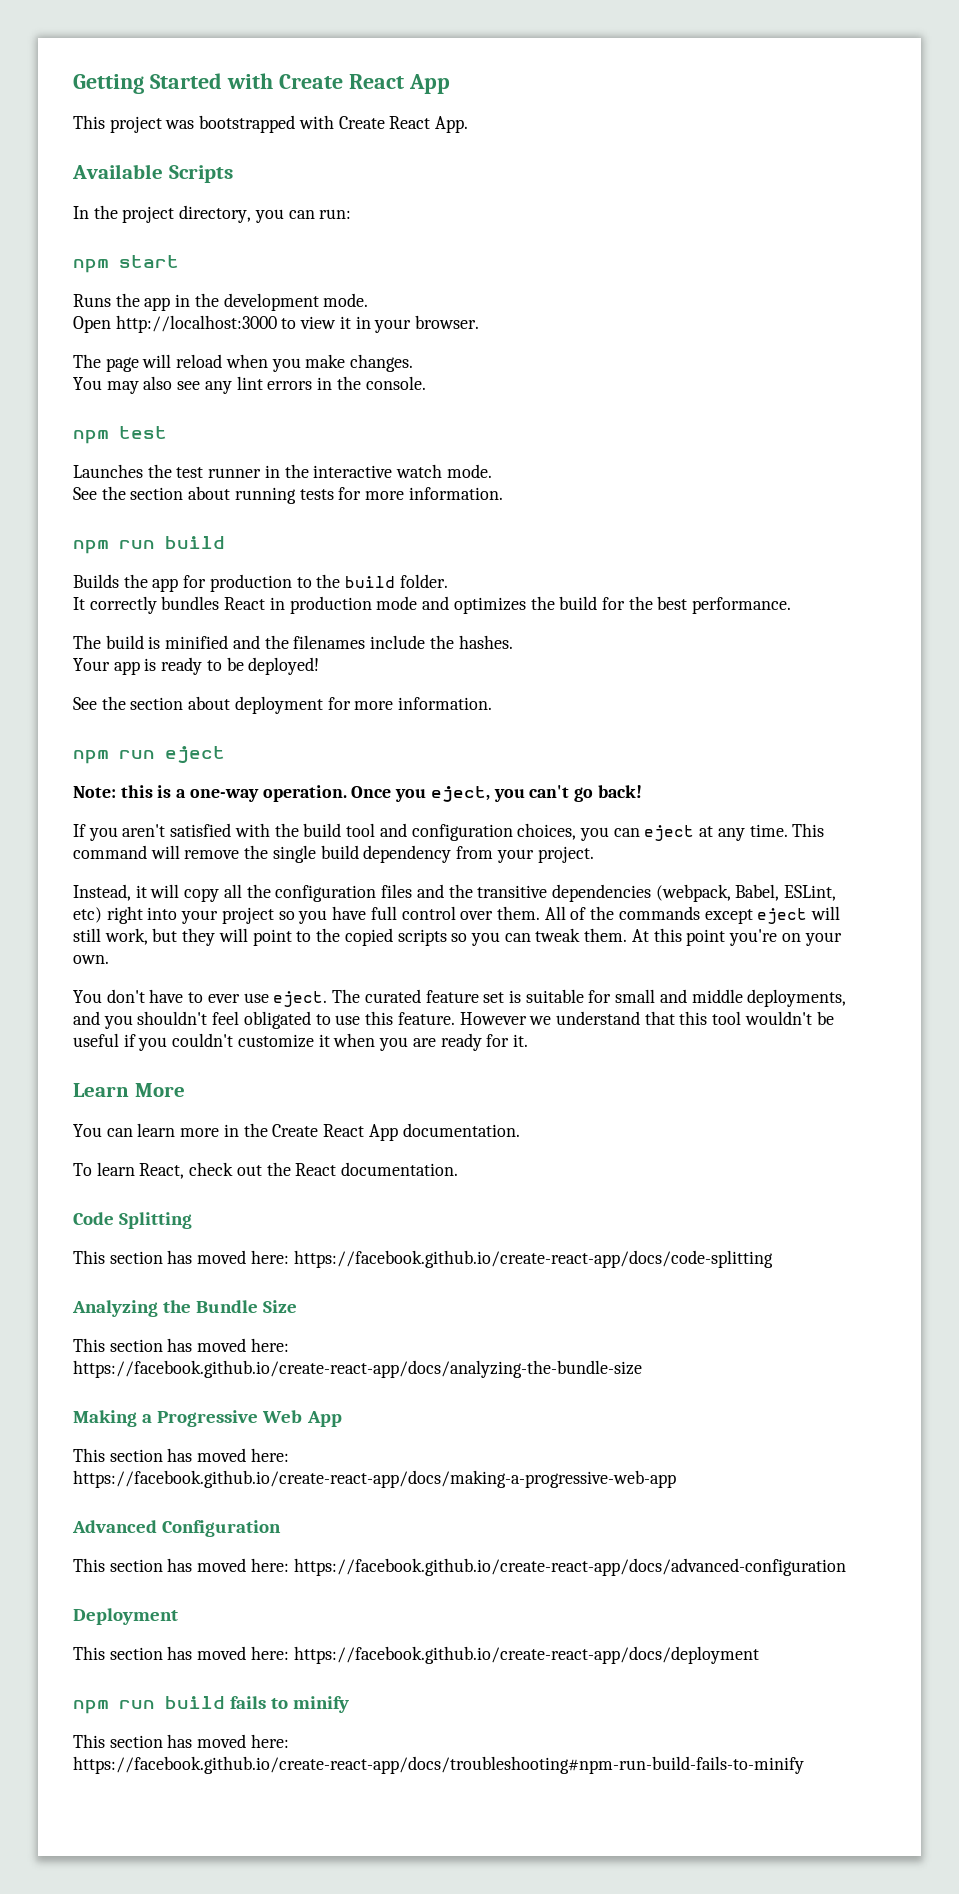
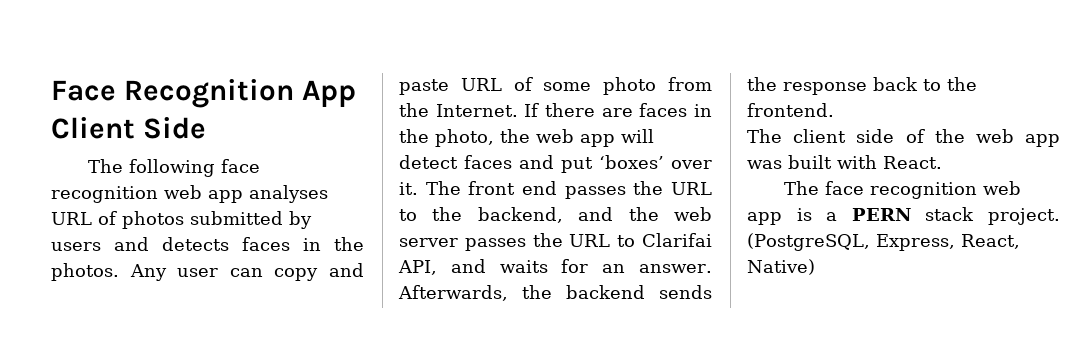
- Getting Started with Create React App
- This project was bootstrapped with Create React App.
- Available Scripts
- In the project directory, you can run:
- npm start
- Runs the app in the development mode.
- Open http://localhost:3000 to view it in your browser.
- The page will reload when you make changes.
- You may also see any lint errors in the console.
- npm test
- Launches the test runner in the interactive watch mode.
- See the section about running tests for more information.
- npm run build
- Builds the app for production to the build folder.
- It correctly bundles React in production mode and optimizes the build for the best performance.
- The build is minified and the filenames include the hashes.
- Your app is ready to be deployed!
- See the section about deployment for more information.
- npm run eject
- Note: this is a one-way operation. Once you eject, you can't go back!
- If you aren't satisfied with the build tool and configuration choices, you can eject at any time. This command will remove the single build dependency from your project.
- Instead, it will copy all the configuration files and the transitive dependencies (webpack, Babel, ESLint, etc) right into your project so you have full control over them. All of the commands except eject will still work, but they will point to the copied scripts so you can tweak them. At this point you're on your own.
- You don't have to ever use eject. The curated feature set is suitable for small and middle deployments, and you shouldn't feel obligated to use this feature. However we understand that this tool wouldn't be useful if you couldn't customize it when you are ready for it.
- Learn More
- You can learn more in the Create React App documentation.
- To learn React, check out the React documentation.
- Code Splitting
- This section has moved here: https://facebook.github.io/create-react-app/docs/code-splitting
- Analyzing the Bundle Size
- This section has moved here: https://facebook.github.io/create-react-app/docs/analyzing-the-bundle-size
- Making a Progressive Web App
- This section has moved here: https://facebook.github.io/create-react-app/docs/making-a-progressive-web-app
- Advanced Configuration
- This section has moved here: https://facebook.github.io/create-react-app/docs/advanced-configuration
- Deployment
- This section has moved here: https://facebook.github.io/create-react-app/docs/deployment
- npm run build fails to minify
- This section has moved here: https://facebook.github.io/create-react-app/docs/troubleshooting#npm-run-build-fails-to-minify
+ Face Recognition App Client Side
+ The following face recognition web app analyses URL of photos submitted by users and detects faces in the photos. Any user can copy and paste URL of some photo from the Internet. If there are faces in the photo, the web app will detect faces and put ‘boxes’ over it. The front end passes the URL to the backend, and the web server passes the URL to Clarifai API, and waits for an answer. Afterwards, the backend sends the response back to the frontend.
+ The client side of the web app was built with React.
+ The face recognition web app is a PERN stack project. (PostgreSQL, Express, React, Native)

